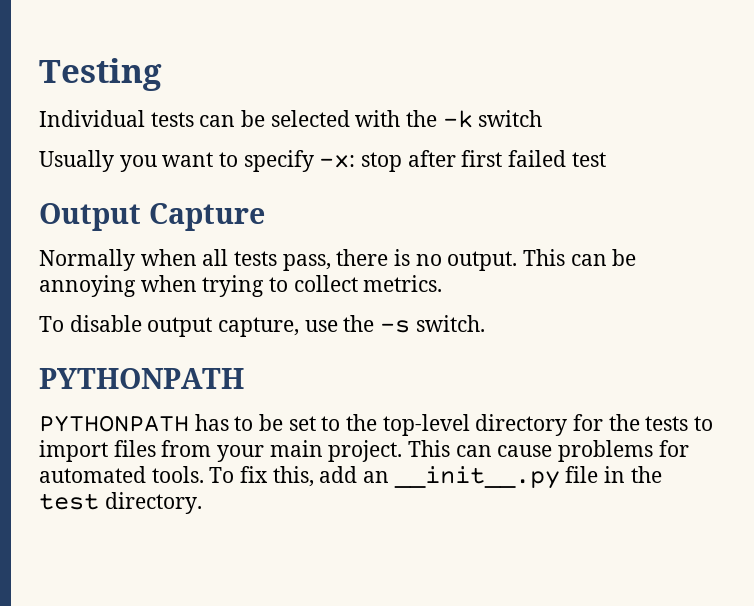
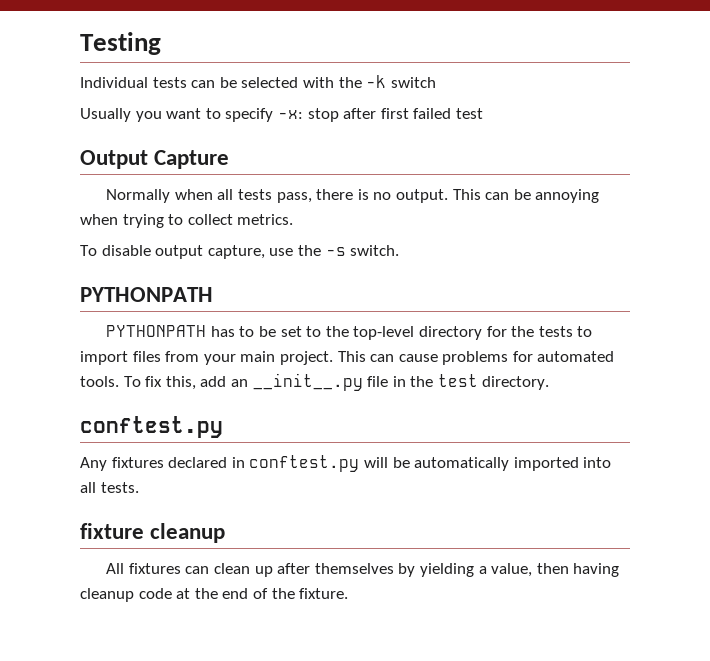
  To fix this, add an __init__.py file in the test directory.
+ conftest.py
+ Any fixtures declared in conftest.py will be automatically imported into all tests.
+ fixture cleanup
+ All fixtures can clean up after themselves by yielding a value, then having cleanup code at the end of the fixture.

